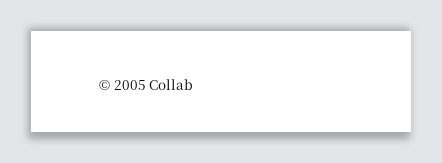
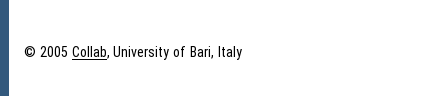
- © 2005 Collab
+ © 2005 Collab, University of Bari, Italy

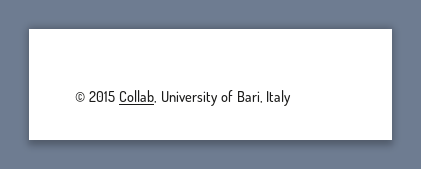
- © 2005 Collab, University of Bari, Italy
+ © 2015 Collab, University of Bari, Italy

